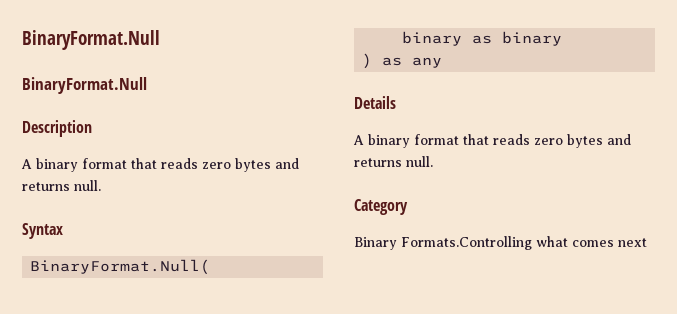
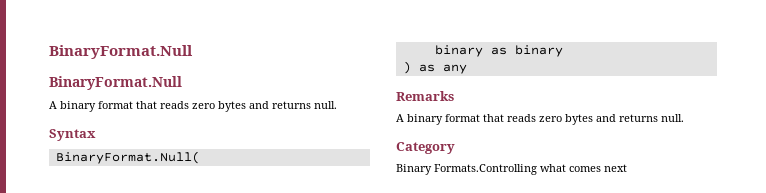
- Description
- Details
+ Remarks

